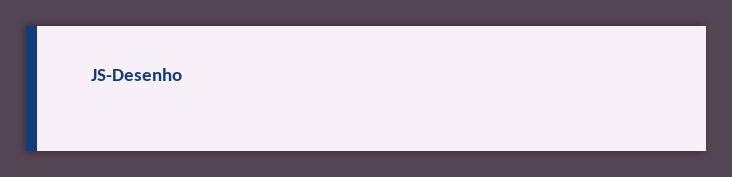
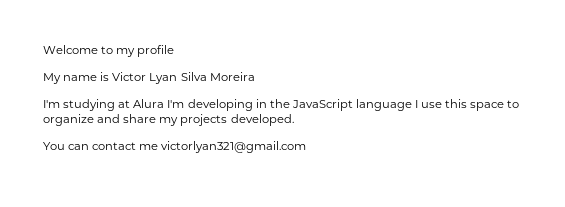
- JS-Desenho
+ Welcome to my profile
+ My name is Victor Lyan Silva Moreira
+ I'm studying at Alura I'm developing in the JavaScript language I use this space to organize and share my projects developed.
+ You can contact me victorlyan321@gmail.com

